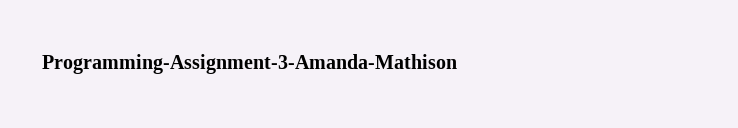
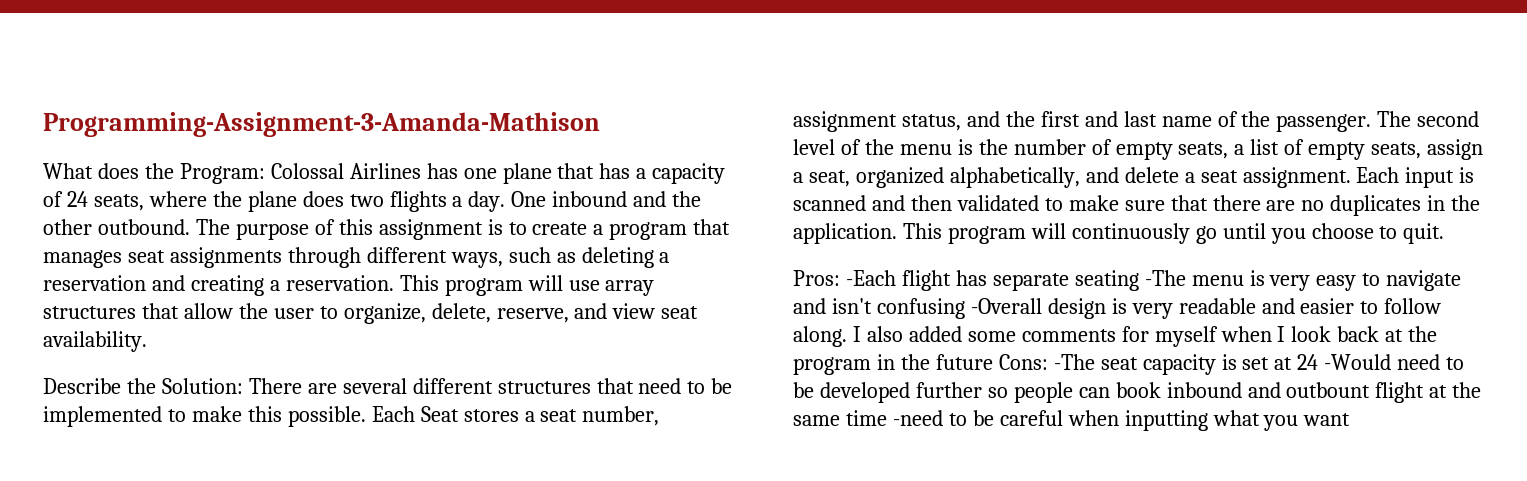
+ What does the Program: Colossal Airlines has one plane that has a capacity of 24 seats, where the plane does two flights a day. One inbound and the other outbound. The purpose of this assignment is to create a program that manages seat assignments through different ways, such as deleting a reservation and creating a reservation. This program will use array structures that allow the user to organize, delete, reserve, and view seat availability.
+ Describe the Solution: There are several different structures that need to be implemented to make this possible. Each Seat stores a seat number, assignment status, and the first and last name of the passenger. The second level of the menu is the number of empty seats, a list of empty seats, assign a seat, organized alphabetically, and delete a seat assignment. Each input is scanned and then validated to make sure that there are no duplicates in the application. This program will continuously go until you choose to quit.
+ Pros: -Each flight has separate seating -The menu is very easy to navigate and isn't confusing -Overall design is very readable and easier to follow along. I also added some comments for myself when I look back at the program in the future Cons: -The seat capacity is set at 24 -Would need to be developed further so people can book inbound and outbount flight at the same time -need to be careful when inputting what you want

